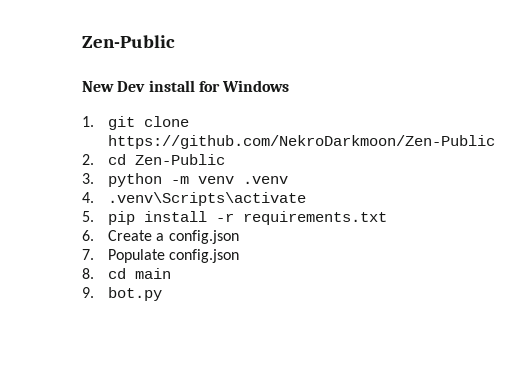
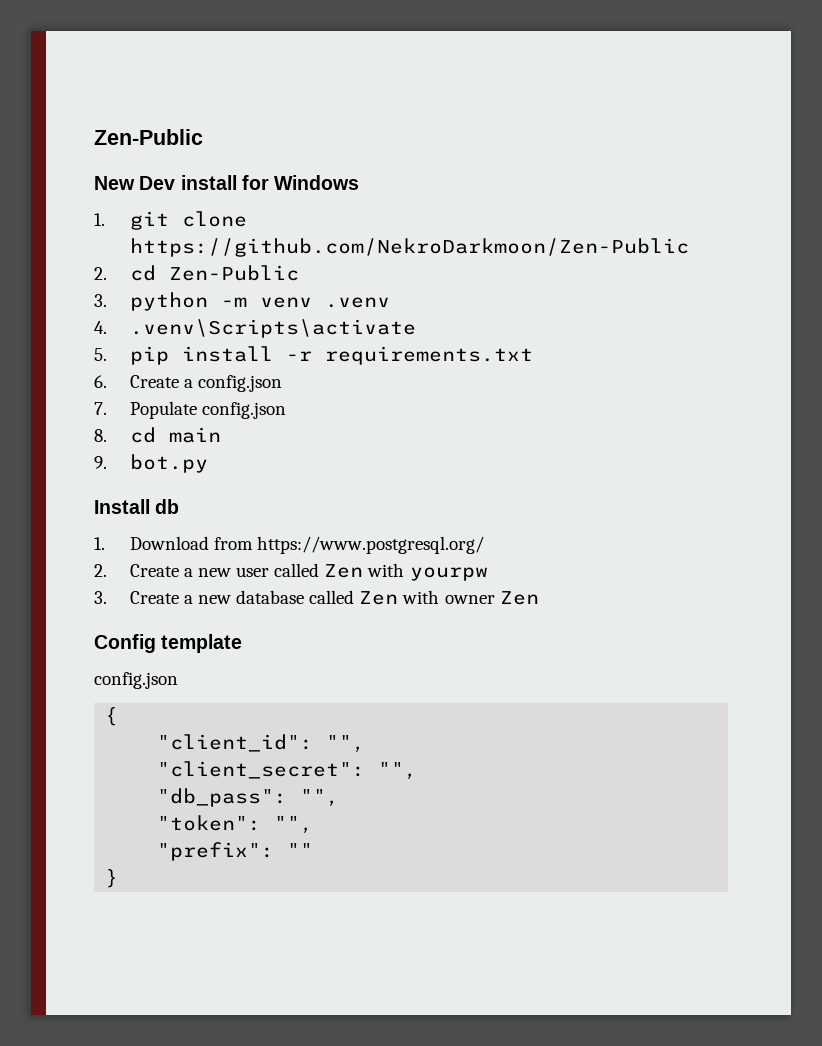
+ Install db
+ 1. Download from https://www.postgresql.org/
+ 2. Create a new user called Zen with yourpw
+ 3. Create a new database called Zen with owner Zen
+ Config template
+ config.json
+ {
+ "client_id": "",
+ "client_secret": "",
+ "db_pass": "",
+ "token": "",
+ "prefix": ""
+ }

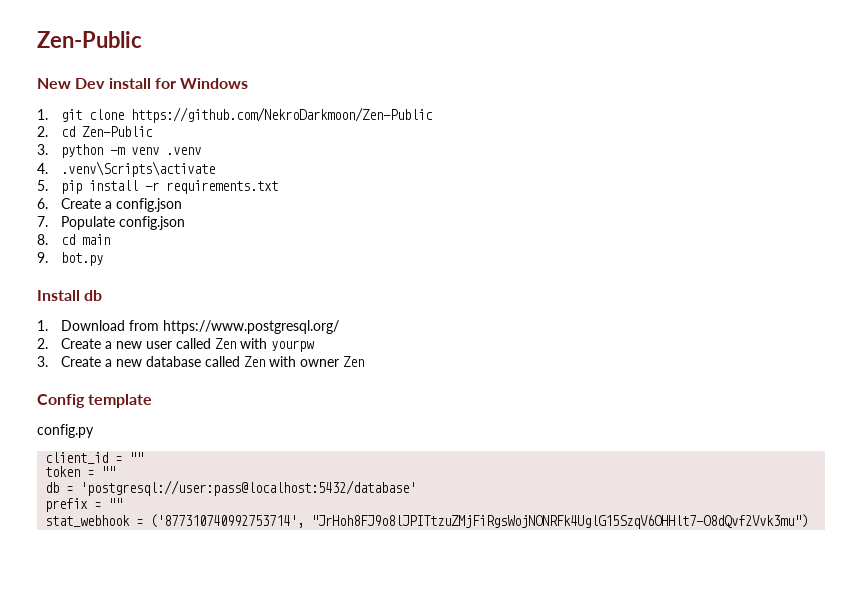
  Config template
- config.json
- {
- "client_id": "",
- "client_secret": "",
- "db_pass": "",
- "token": "",
- "prefix": ""
- }
+ config.py
+ client_id = ""
+ token = ""
+ db = 'postgresql://user:pass@localhost:5432/database'
+ prefix = ""
+ stat_webhook = ('877310740992753714', "JrHoh8FJ9o8lJPITtzuZMjFiRgsWojNONRFk4UglG15SzqV6OHHlt7-O8dQvf2Vvk3mu")

